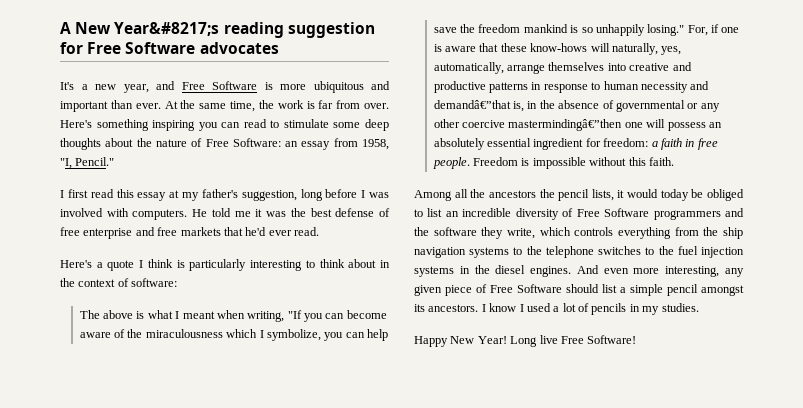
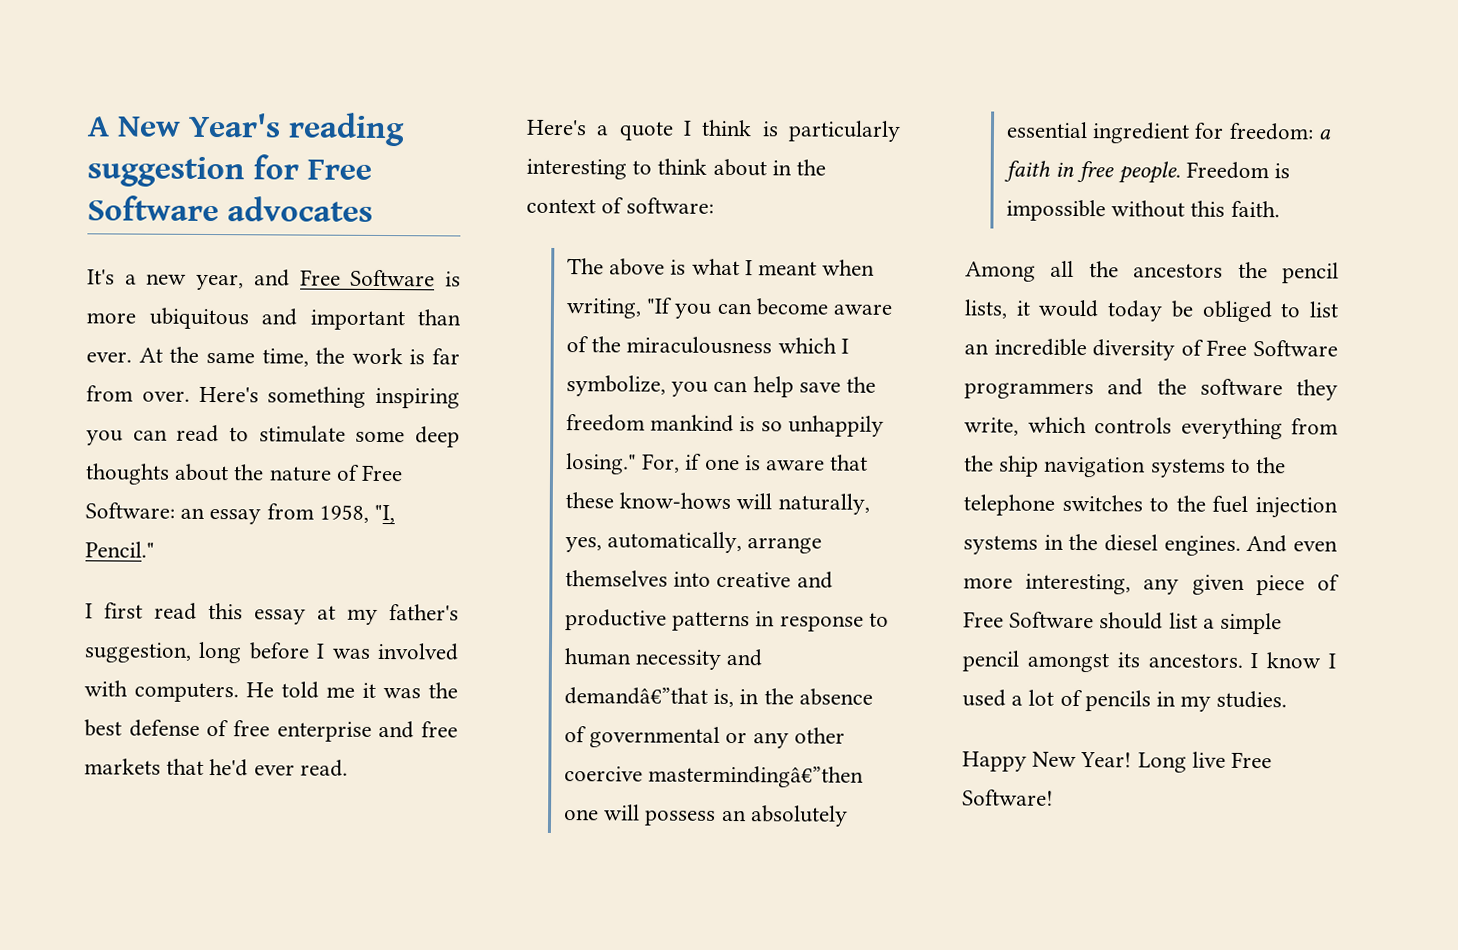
- A New Year&#8217;s reading suggestion for Free Software advocates
+ A New Year's reading suggestion for Free Software advocates

